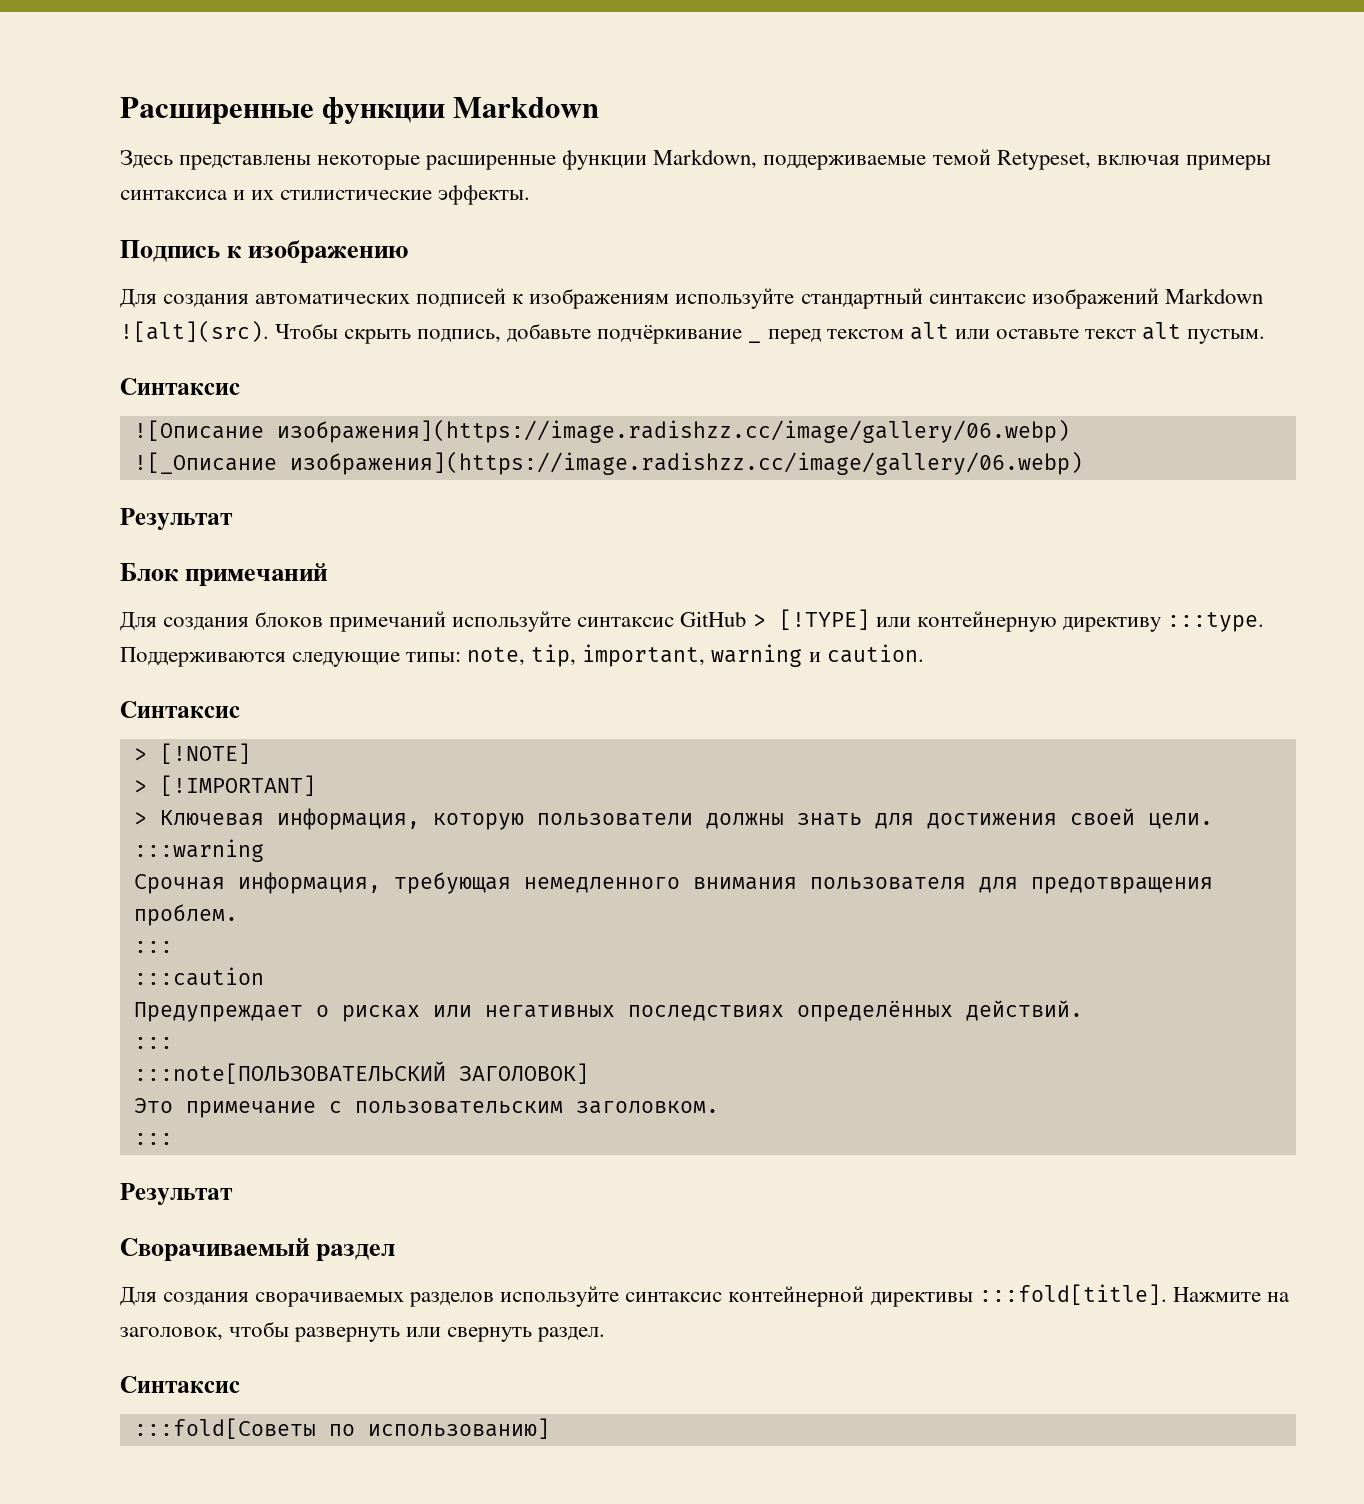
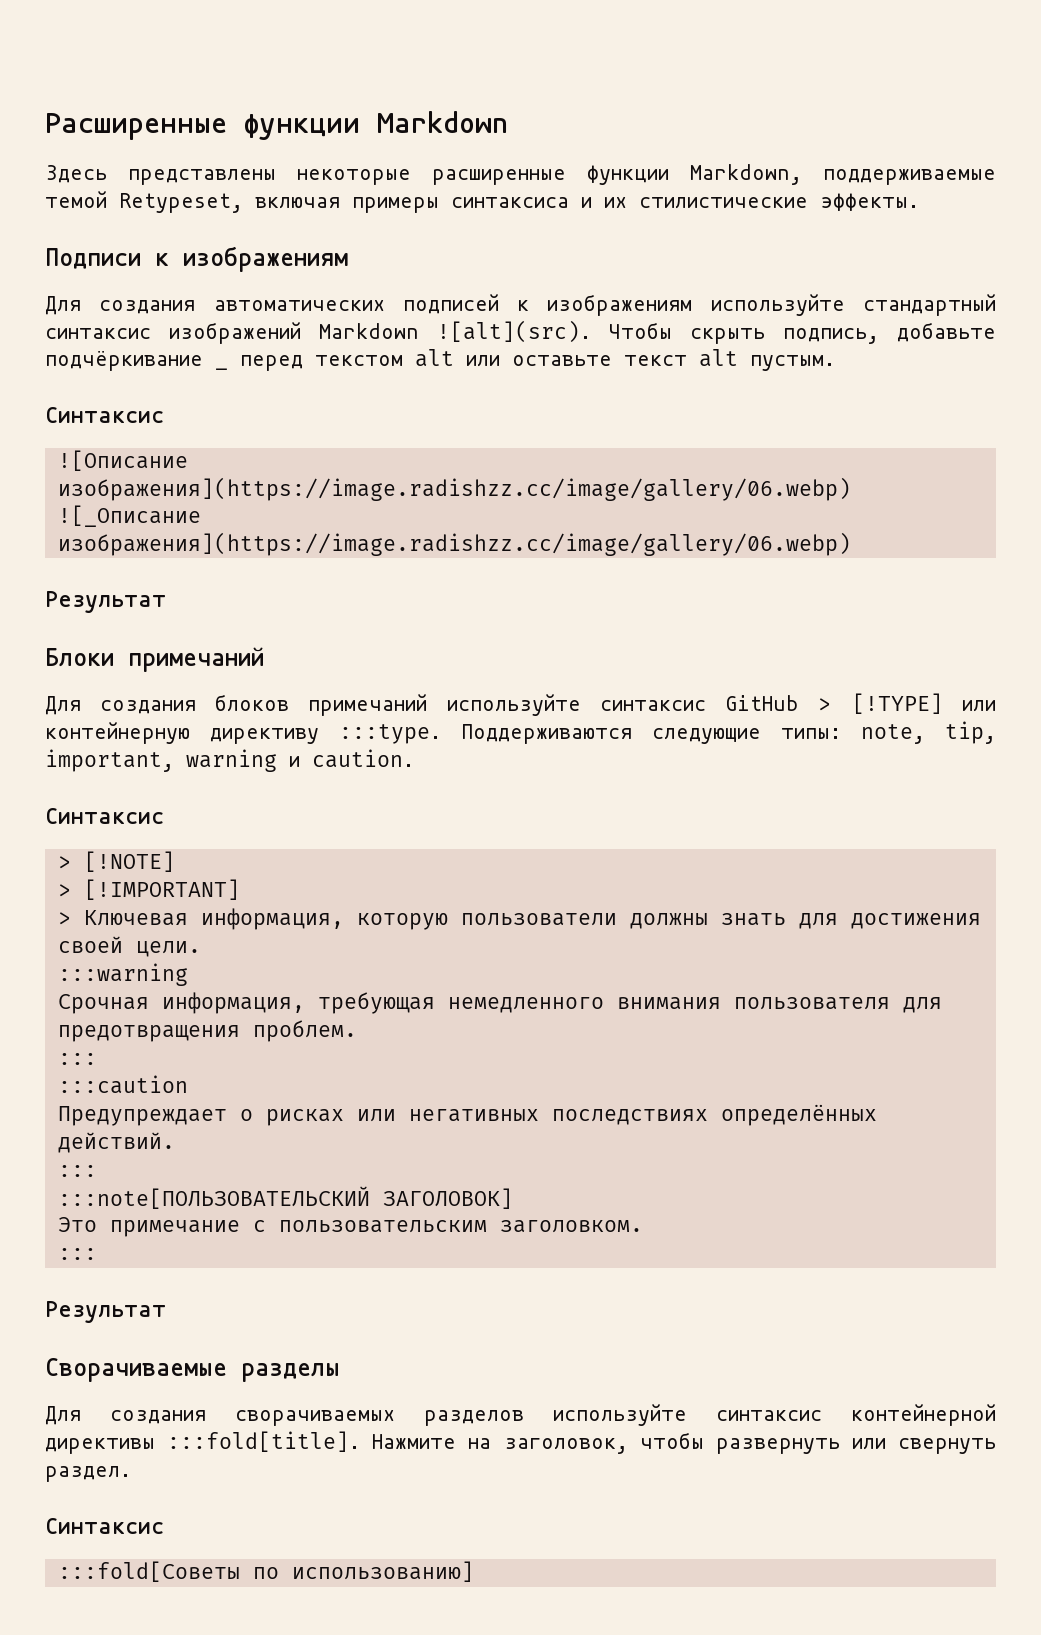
- Подпись к изображению
+ Подписи к изображениям
- Блок примечаний
+ Блоки примечаний
- Сворачиваемый раздел
+ Сворачиваемые разделы

